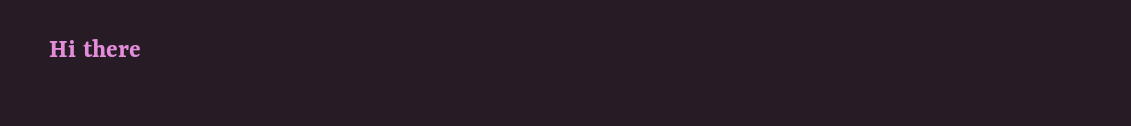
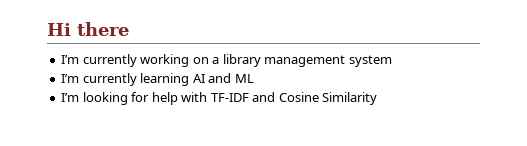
+ I’m currently working on a library management system
+ I’m currently learning AI and ML
+ I’m looking for help with TF-IDF and Cosine Similarity

